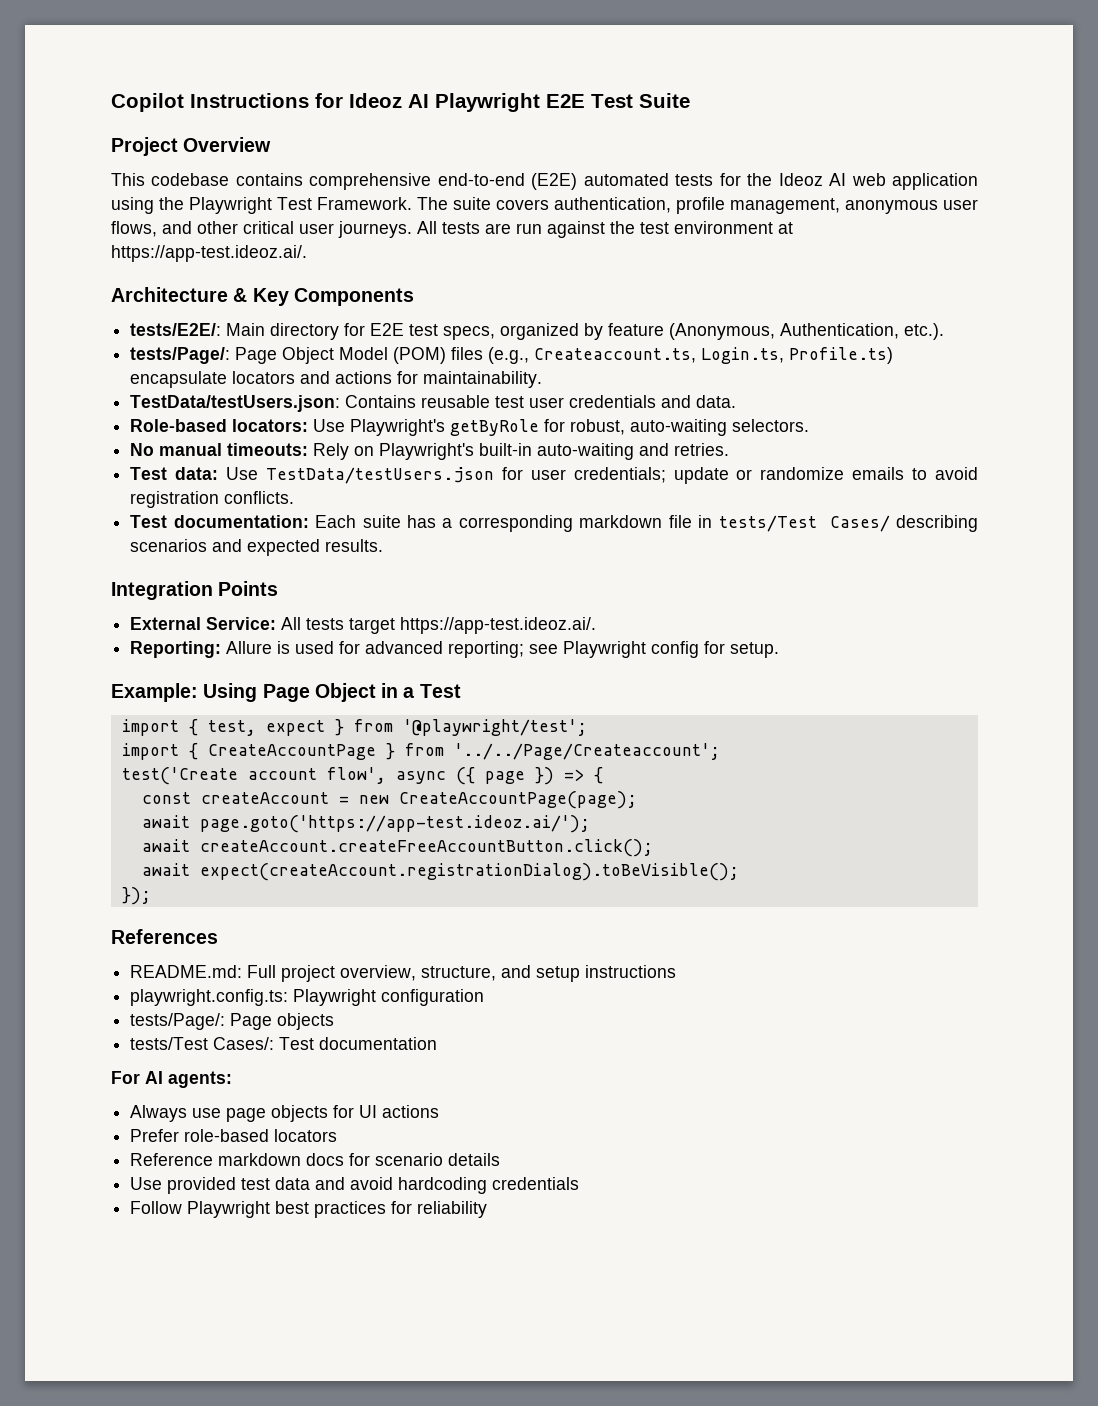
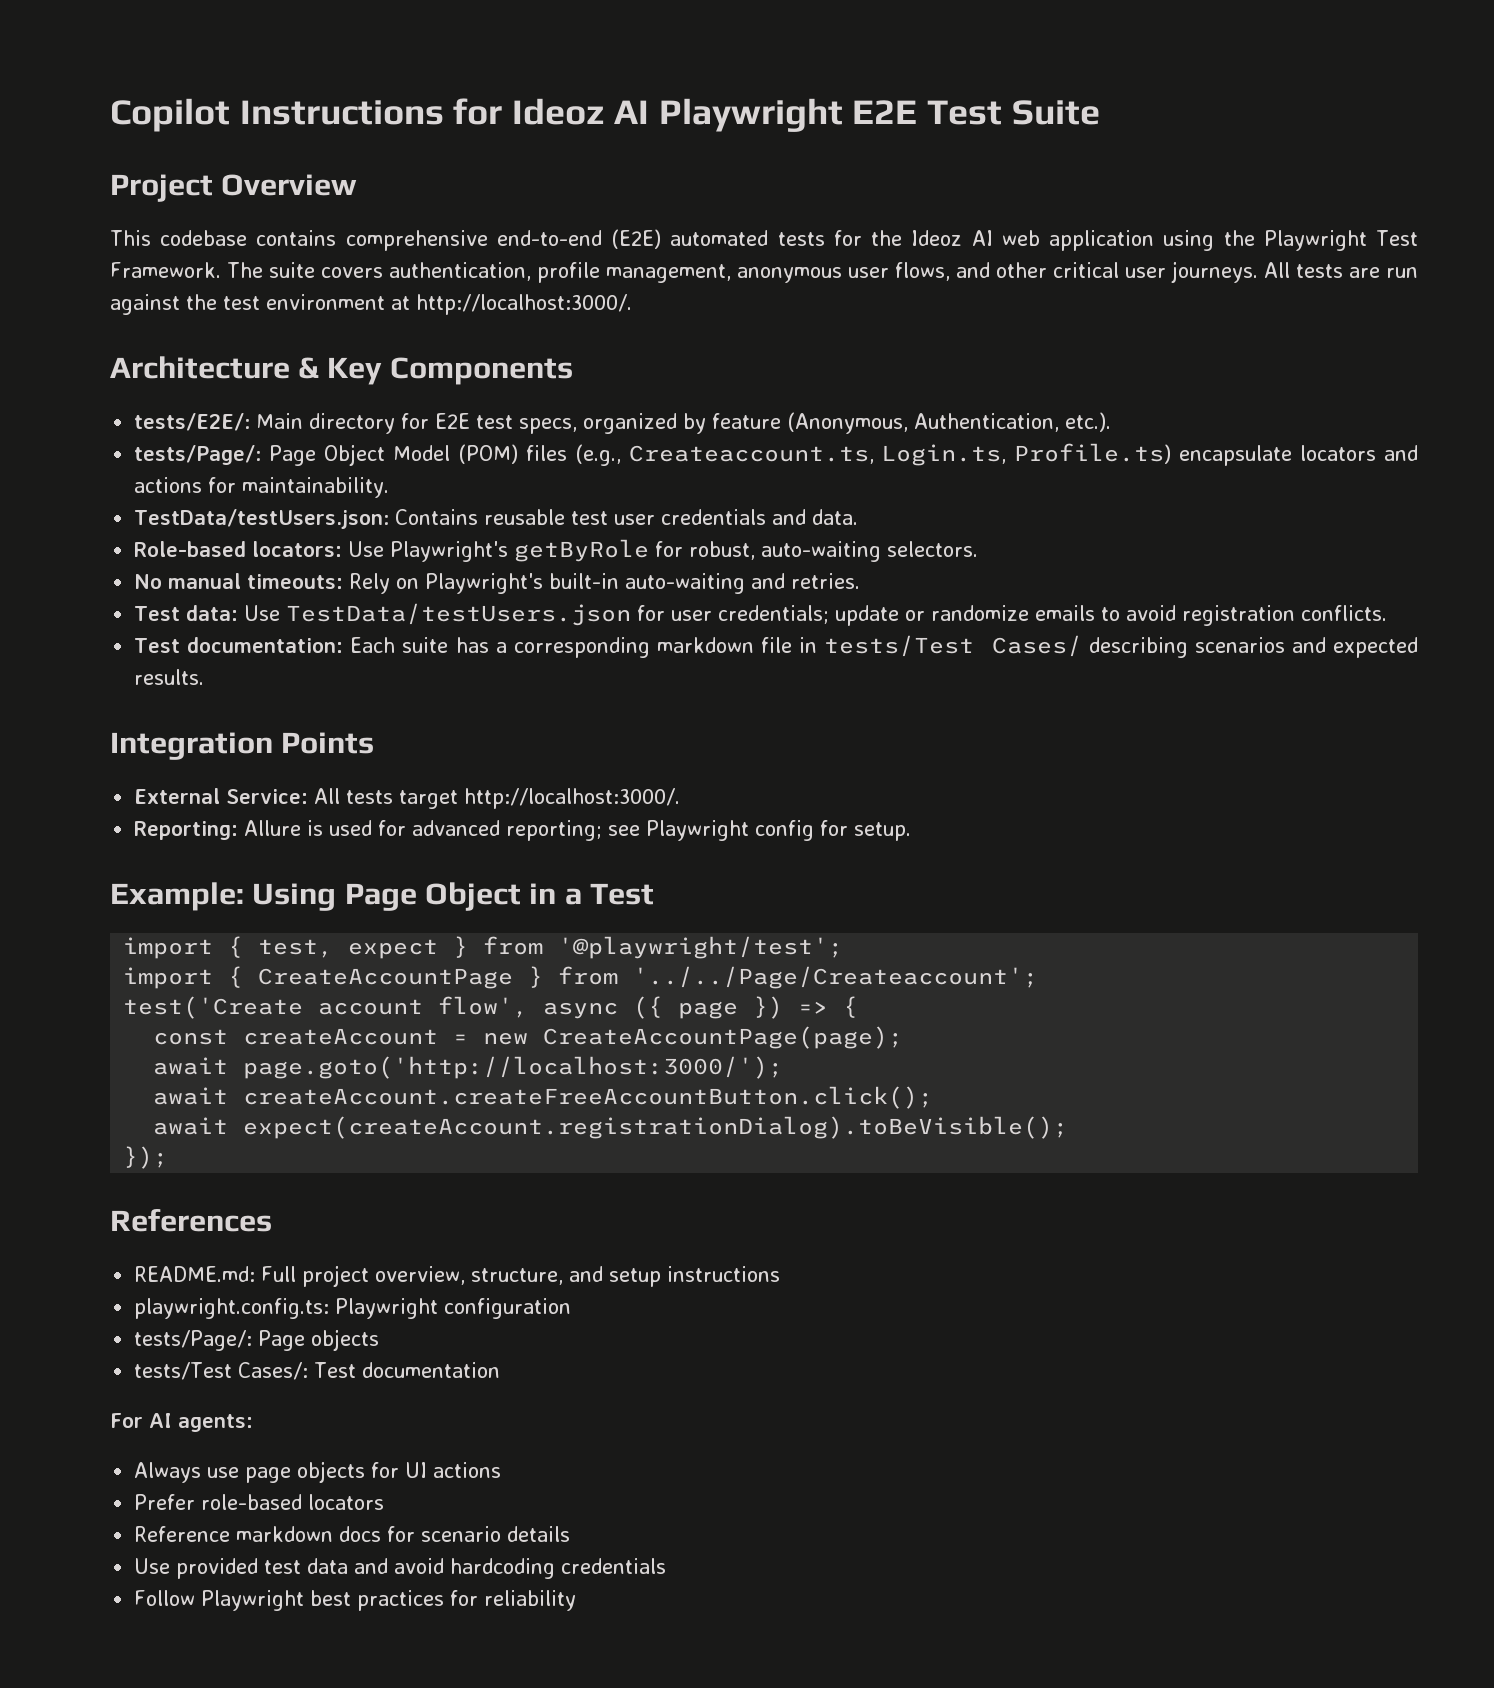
- All tests are run against the test environment at https://app-test.ideoz.ai/.
+ All tests are run against the test environment at http://localhost:3000/.
- External Service: All tests target https://app-test.ideoz.ai/.
+ External Service: All tests target http://localhost:3000/.
- await page.goto('https://app-test.ideoz.ai/');
+ await page.goto('http://localhost:3000/');

